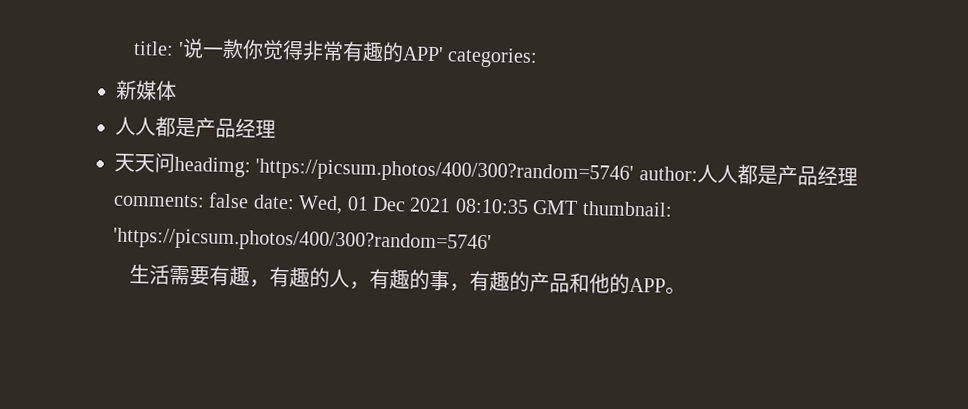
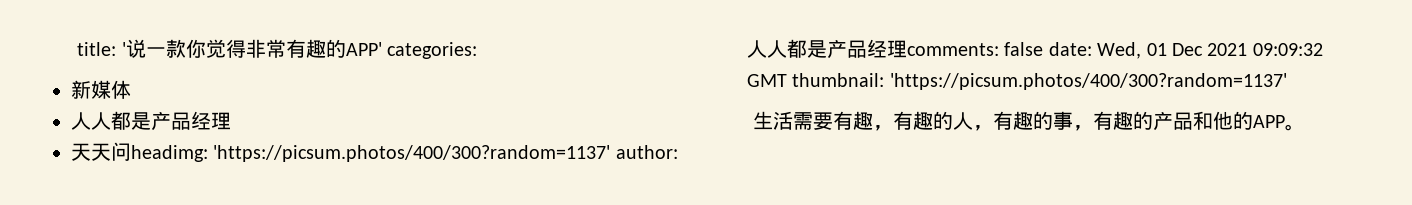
- 天天问headimg: 'https://picsum.photos/400/300?random=5746' author:人人都是产品经理comments: false date: Wed, 01 Dec 2021 08:10:35 GMT thumbnail: 'https://picsum.photos/400/300?random=5746'
+ 天天问headimg: 'https://picsum.photos/400/300?random=1137' author:人人都是产品经理comments: false date: Wed, 01 Dec 2021 09:09:32 GMT thumbnail: 'https://picsum.photos/400/300?random=1137'

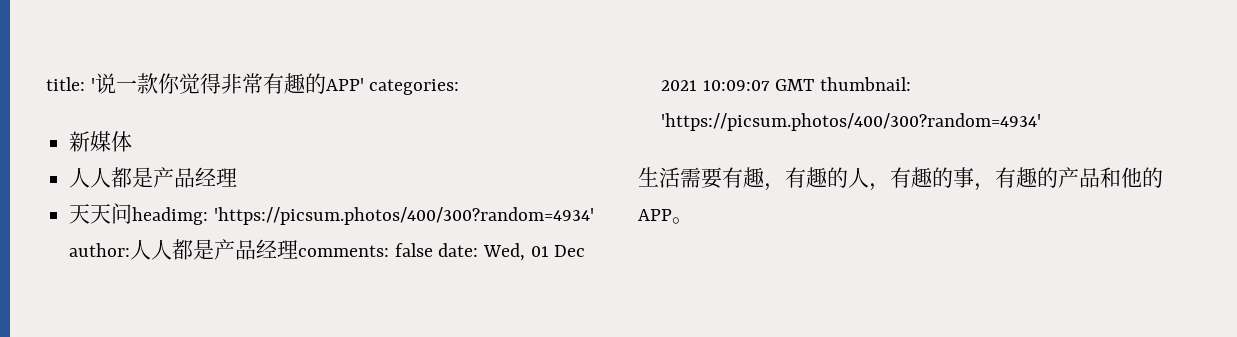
- 天天问headimg: 'https://picsum.photos/400/300?random=1137' author:人人都是产品经理comments: false date: Wed, 01 Dec 2021 09:09:32 GMT thumbnail: 'https://picsum.photos/400/300?random=1137'
+ 天天问headimg: 'https://picsum.photos/400/300?random=4934' author:人人都是产品经理comments: false date: Wed, 01 Dec 2021 10:09:07 GMT thumbnail: 'https://picsum.photos/400/300?random=4934'

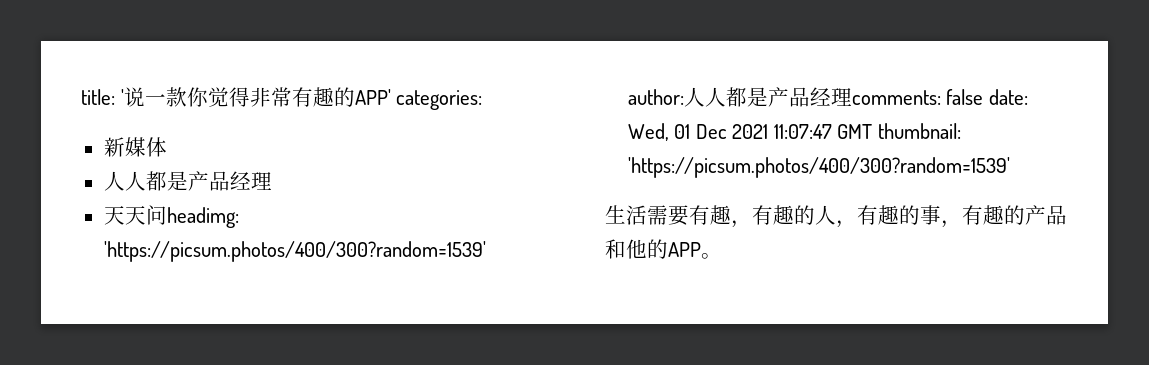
- 天天问headimg: 'https://picsum.photos/400/300?random=4934' author:人人都是产品经理comments: false date: Wed, 01 Dec 2021 10:09:07 GMT thumbnail: 'https://picsum.photos/400/300?random=4934'
+ 天天问headimg: 'https://picsum.photos/400/300?random=1539' author:人人都是产品经理comments: false date: Wed, 01 Dec 2021 11:07:47 GMT thumbnail: 'https://picsum.photos/400/300?random=1539'

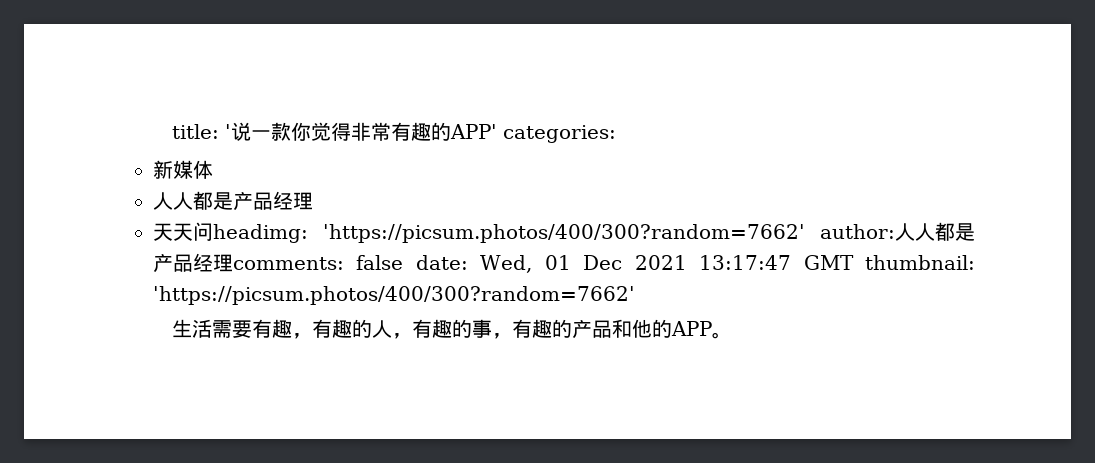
- 天天问headimg: 'https://picsum.photos/400/300?random=1539' author:人人都是产品经理comments: false date: Wed, 01 Dec 2021 11:07:47 GMT thumbnail: 'https://picsum.photos/400/300?random=1539'
+ 天天问headimg: 'https://picsum.photos/400/300?random=7662' author:人人都是产品经理comments: false date: Wed, 01 Dec 2021 13:17:47 GMT thumbnail: 'https://picsum.photos/400/300?random=7662'

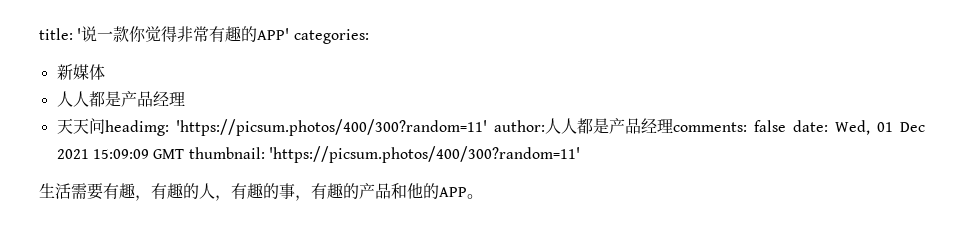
- 天天问headimg: 'https://picsum.photos/400/300?random=7662' author:人人都是产品经理comments: false date: Wed, 01 Dec 2021 13:17:47 GMT thumbnail: 'https://picsum.photos/400/300?random=7662'
+ 天天问headimg: 'https://picsum.photos/400/300?random=11' author:人人都是产品经理comments: false date: Wed, 01 Dec 2021 15:09:09 GMT thumbnail: 'https://picsum.photos/400/300?random=11'

